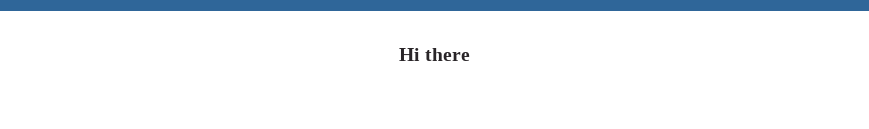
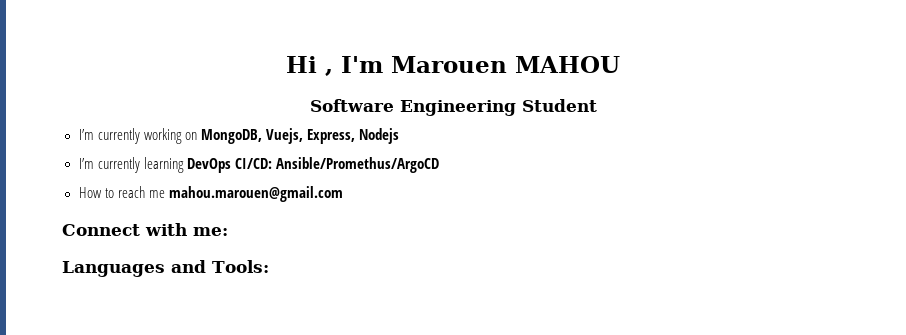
- Hi there
+ Hi , I'm Marouen MAHOU
+ Software Engineering Student
+ I’m currently working on MongoDB, Vuejs, Express, Nodejs
+ I’m currently learning DevOps CI/CD: Ansible/Promethus/ArgoCD
+ How to reach me mahou.marouen@gmail.com
+ Connect with me:
+ Languages and Tools:

